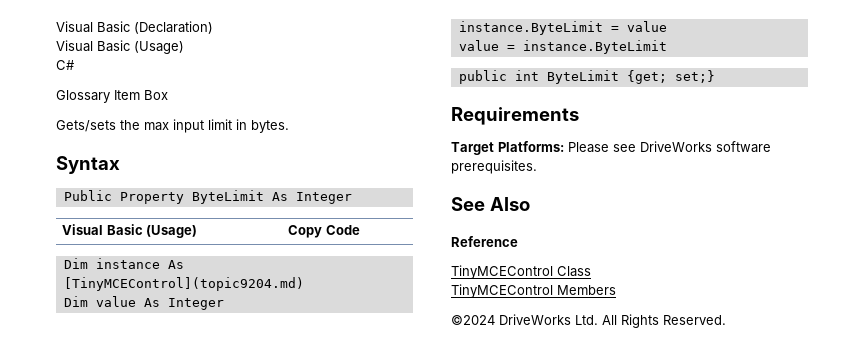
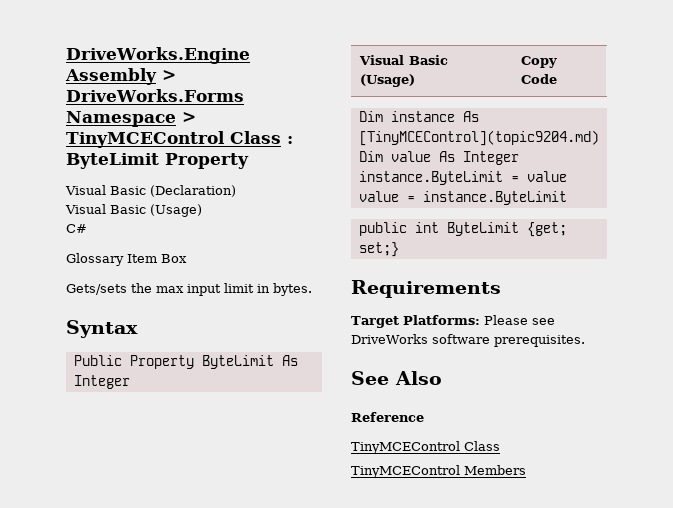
+ DriveWorks.Engine Assembly > DriveWorks.Forms Namespace > TinyMCEControl Class : ByteLimit Property
- ©2024 DriveWorks Ltd. All Rights Reserved.

